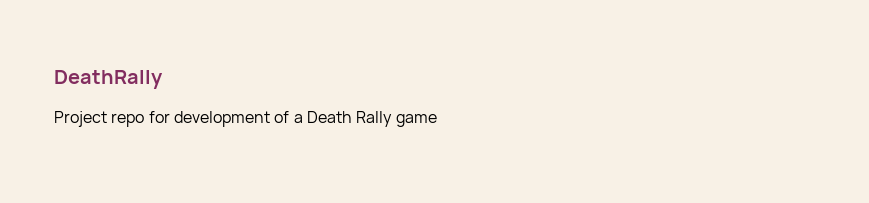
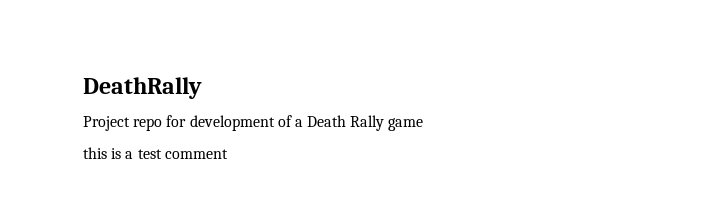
+ this is a test comment

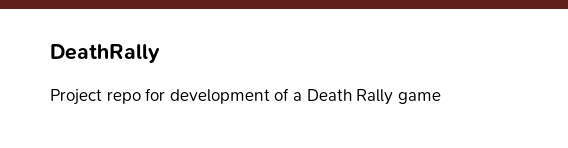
- this is a test comment

